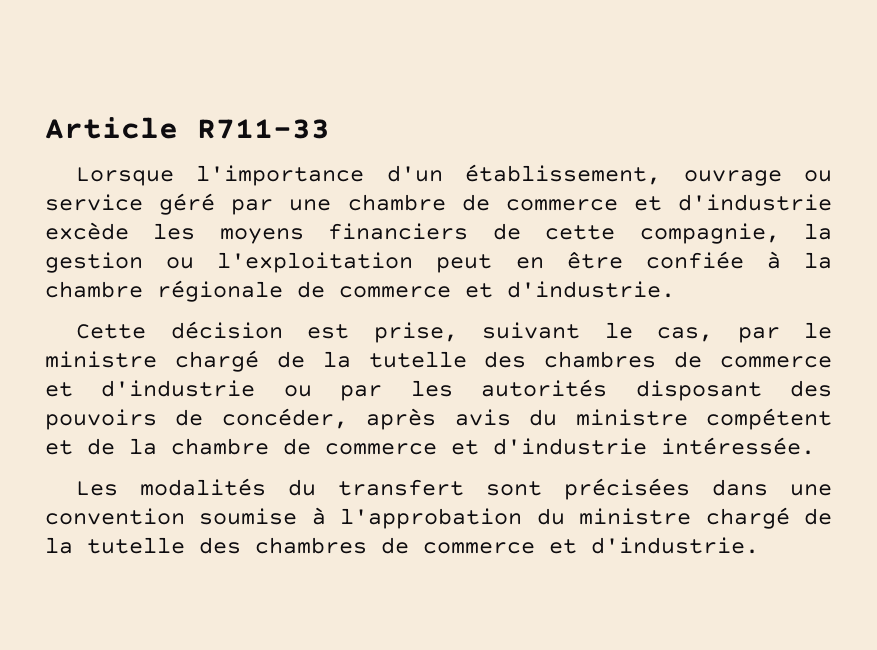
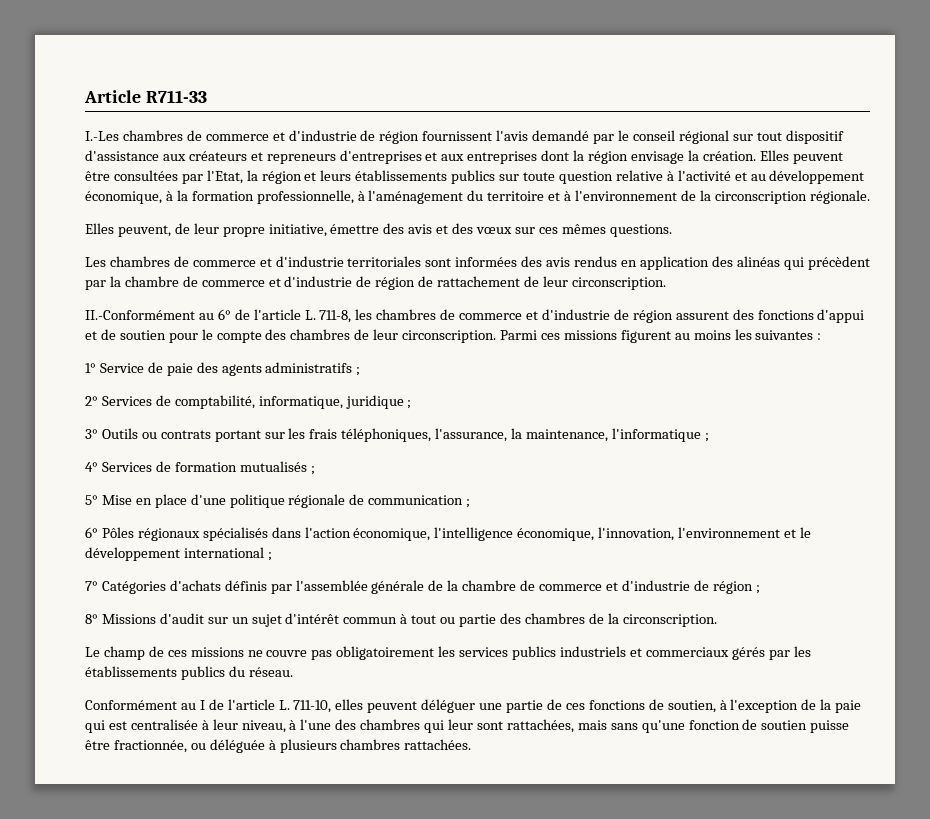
- Lorsque l'importance d'un établissement, ouvrage ou service géré par une chambre de commerce et d'industrie excède les moyens financiers de cette compagnie, la gestion ou l'exploitation peut en être confiée à la chambre régionale de commerce et d'industrie.
- Cette décision est prise, suivant le cas, par le ministre chargé de la tutelle des chambres de commerce et d'industrie ou par les autorités disposant des pouvoirs de concéder, après avis du ministre compétent et de la chambre de commerce et d'industrie intéressée.
- Les modalités du transfert sont précisées dans une convention soumise à l'approbation du ministre chargé de la tutelle des chambres de commerce et d'industrie.
+ I.-Les chambres de commerce et d'industrie de région fournissent l'avis demandé par le conseil régional sur tout dispositif d'assistance aux créateurs et repreneurs d'entreprises et aux entreprises dont la région envisage la création. Elles peuvent être consultées par l'Etat, la région et leurs établissements publics sur toute question relative à l'activité et au développement économique, à la formation professionnelle, à l'aménagement du territoire et à l'environnement de la circonscription régionale.
+ Elles peuvent, de leur propre initiative, émettre des avis et des vœux sur ces mêmes questions.
+ Les chambres de commerce et d'industrie territoriales sont informées des avis rendus en application des alinéas qui précèdent par la chambre de commerce et d'industrie de région de rattachement de leur circonscription.
+ II.-Conformément au 6° de l'article L. 711-8, les chambres de commerce et d'industrie de région assurent des fonctions d'appui et de soutien pour le compte des chambres de leur circonscription. Parmi ces missions figurent au moins les suivantes :
+ 1° Service de paie des agents administratifs ;
+ 2° Services de comptabilité, informatique, juridique ;
+ 3° Outils ou contrats portant sur les frais téléphoniques, l'assurance, la maintenance, l'informatique ;
+ 4° Services de formation mutualisés ;
+ 5° Mise en place d'une politique régionale de communication ;
+ 6° Pôles régionaux spécialisés dans l'action économique, l'intelligence économique, l'innovation, l'environnement et le développement international ;
+ 7° Catégories d'achats définis par l'assemblée générale de la chambre de commerce et d'industrie de région ;
+ 8° Missions d'audit sur un sujet d'intérêt commun à tout ou partie des chambres de la circonscription.
+ Le champ de ces missions ne couvre pas obligatoirement les services publics industriels et commerciaux gérés par les établissements publics du réseau.
+ Conformément au I de l'article L. 711-10, elles peuvent déléguer une partie de ces fonctions de soutien, à l'exception de la paie qui est centralisée à leur niveau, à l'une des chambres qui leur sont rattachées, mais sans qu'une fonction de soutien puisse être fractionnée, ou déléguée à plusieurs chambres rattachées.

